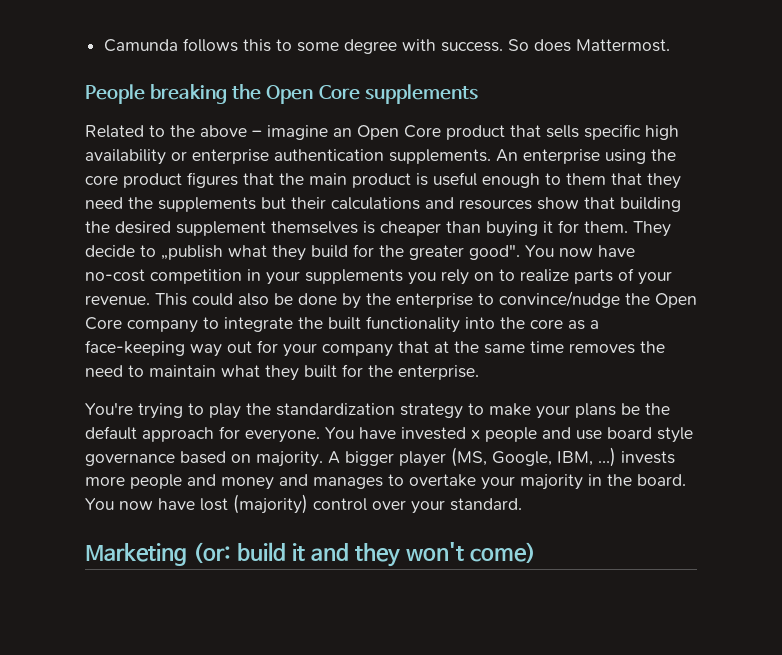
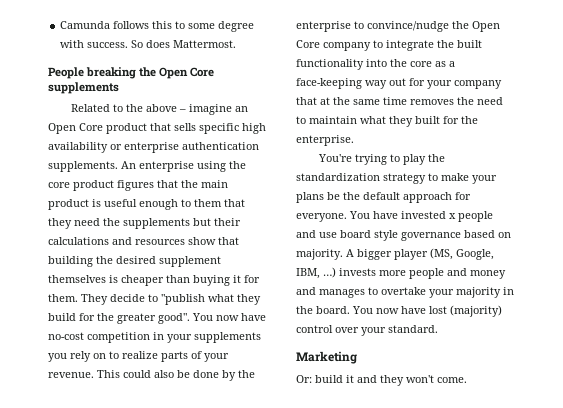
- They decide to „publish what they build for the greater good".
+ They decide to "publish what they build for the greater good".
- Marketing (or: build it and they won't come)
+ Marketing
+ Or: build it and they won't come.

